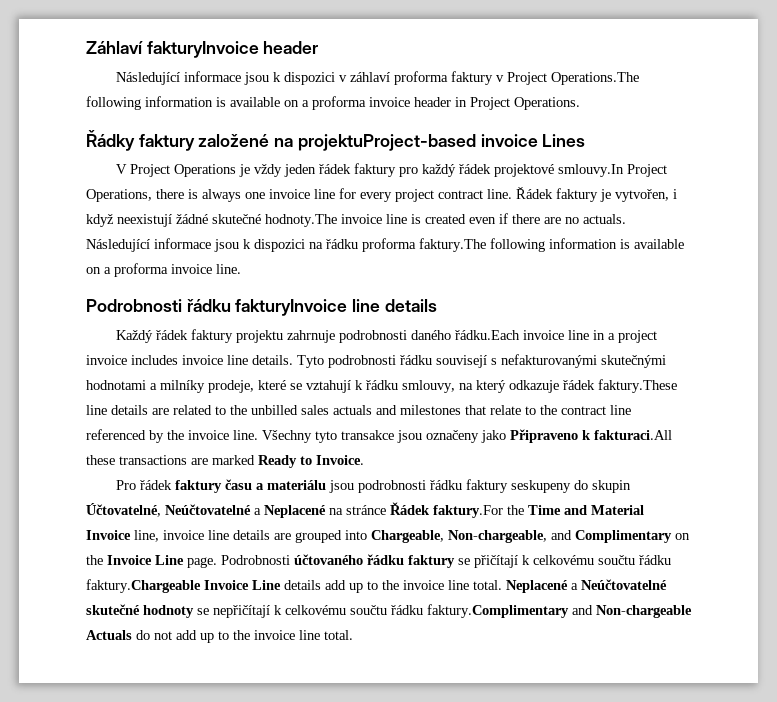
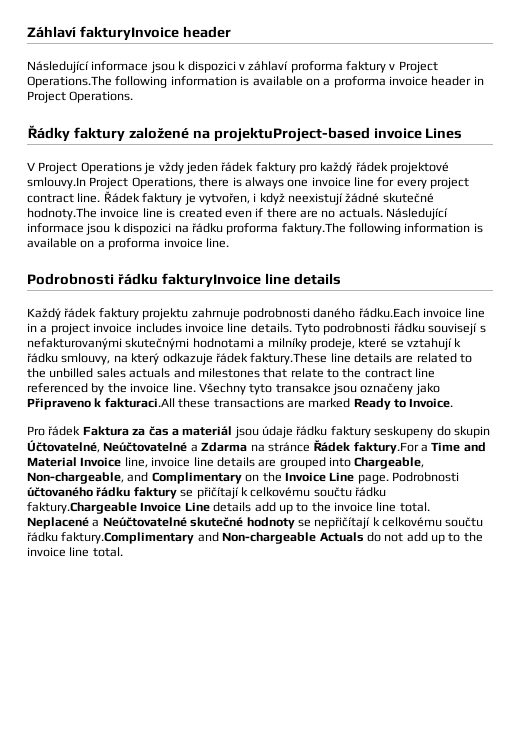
- Pro řádek faktury času a materiálu jsou podrobnosti řádku faktury seskupeny do skupin Účtovatelné, Neúčtovatelné a Neplacené na stránce Řádek faktury.For the Time and Material Invoice line, invoice line details are grouped into Chargeable, Non-chargeable, and Complimentary on the Invoice Line page.
+ Pro řádek Faktura za čas a materiál jsou údaje řádku faktury seskupeny do skupin Účtovatelné, Neúčtovatelné a Zdarma na stránce Řádek faktury.For a Time and Material Invoice line, invoice line details are grouped into Chargeable, Non-chargeable, and Complimentary on the Invoice Line page.

